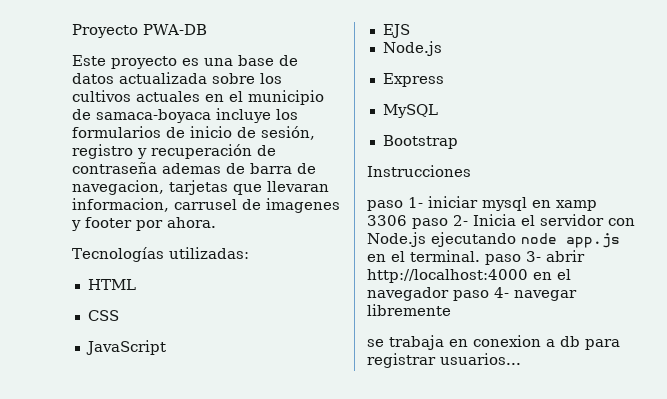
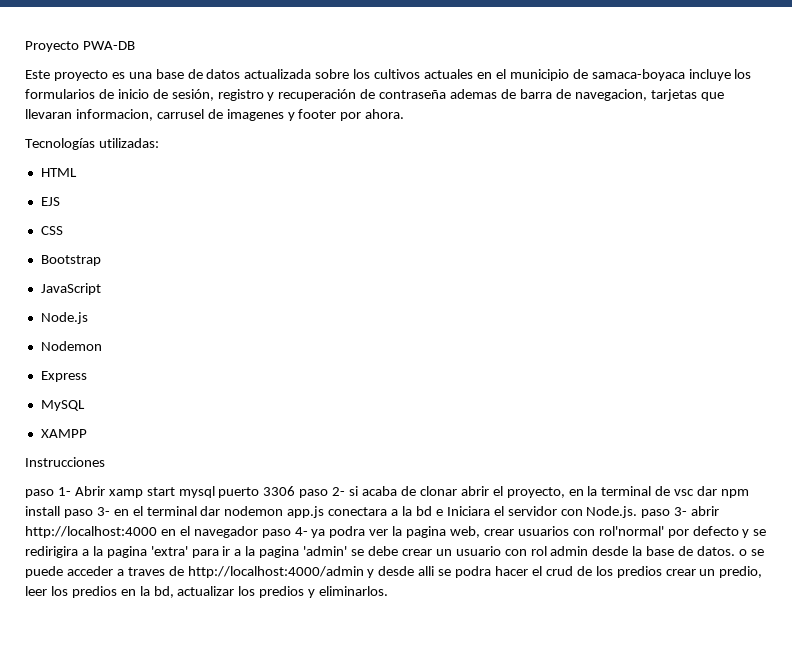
+ EJS
+ Bootstrap
- EJS
  Node.js
+ Nodemon
- Bootstrap
+ XAMPP
- paso 1- iniciar mysql en xamp 3306 paso 2- Inicia el servidor con Node.js ejecutando node app.js en el terminal. paso 3- abrir http://localhost:4000 en el navegador paso 4- navegar libremente
- se trabaja en conexion a db para registrar usuarios...
+ paso 1- Abrir xamp start mysql puerto 3306 paso 2- si acaba de clonar abrir el proyecto, en la terminal de vsc dar npm install paso 3- en el terminal dar nodemon app.js conectara a la bd e Iniciara el servidor con Node.js. paso 3- abrir http://localhost:4000 en el navegador paso 4- ya podra ver la pagina web, crear usuarios con rol'normal' por defecto y se redirigira a la pagina 'extra' para ir a la pagina 'admin' se debe crear un usuario con rol admin desde la base de datos. o se puede acceder a traves de http://localhost:4000/admin y desde alli se podra hacer el crud de los predios crear un predio, leer los predios en la bd, actualizar los predios y eliminarlos.

